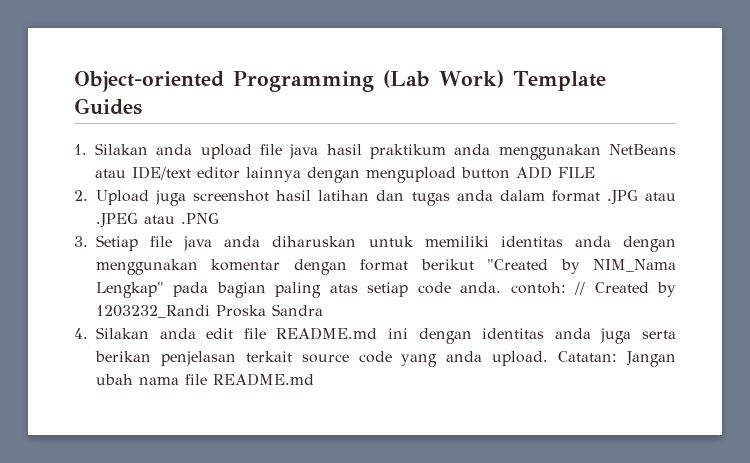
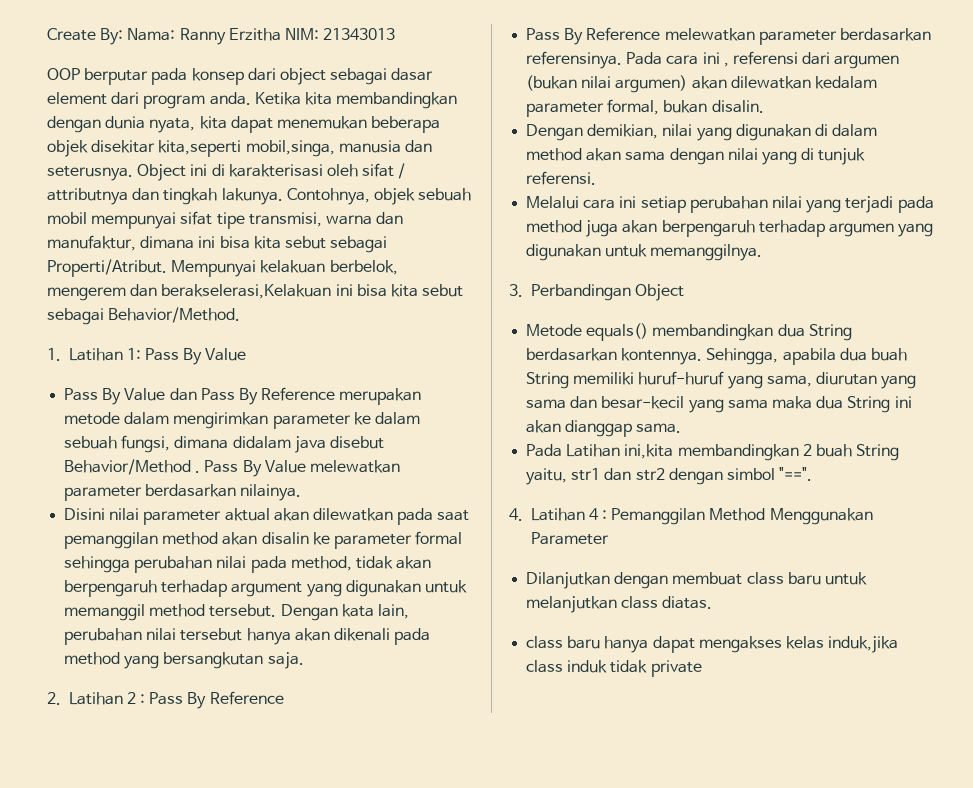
- Object-oriented Programming (Lab Work) Template Guides
- 1. Silakan anda upload file java hasil praktikum anda menggunakan NetBeans atau IDE/text editor lainnya dengan mengupload button ADD FILE
- 2. Upload juga screenshot hasil latihan dan tugas anda dalam format .JPG atau .JPEG atau .PNG
- 3. Setiap file java anda diharuskan untuk memiliki identitas anda dengan menggunakan komentar dengan format berikut "Created by NIM_Nama Lengkap" pada bagian paling atas setiap code anda. contoh: // Created by 1203232_Randi Proska Sandra
- 4. Silakan anda edit file README.md ini dengan identitas anda juga serta berikan penjelasan terkait source code yang anda upload. Catatan: Jangan ubah nama file README.md
+ Create By: Nama: Ranny Erzitha NIM: 21343013
+ OOP berputar pada konsep dari object sebagai dasar element dari program anda. Ketika kita membandingkan dengan dunia nyata, kita dapat menemukan beberapa objek disekitar kita,seperti mobil,singa, manusia dan seterusnya. Object ini di karakterisasi oleh sifat / attributnya dan tingkah lakunya. Contohnya, objek sebuah mobil mempunyai sifat tipe transmisi, warna dan manufaktur, dimana ini bisa kita sebut sebagai Properti/Atribut. Mempunyai kelakuan berbelok, mengerem dan berakselerasi,Kelakuan ini bisa kita sebut sebagai Behavior/Method.
+ 1. Latihan 1: Pass By Value
+ Pass By Value dan Pass By Reference merupakan metode dalam mengirimkan parameter ke dalam sebuah fungsi, dimana didalam java disebut Behavior/Method . Pass By Value melewatkan parameter berdasarkan nilainya.
+ Disini nilai parameter aktual akan dilewatkan pada saat pemanggilan method akan disalin ke parameter formal sehingga perubahan nilai pada method, tidak akan berpengaruh terhadap argument yang digunakan untuk memanggil method tersebut. Dengan kata lain, perubahan nilai tersebut hanya akan dikenali pada method yang bersangkutan saja.
+ 2. Latihan 2 : Pass By Reference
+ Pass By Reference melewatkan parameter berdasarkan referensinya. Pada cara ini , referensi dari argumen (bukan nilai argumen) akan dilewatkan kedalam parameter formal, bukan disalin.
+ Dengan demikian, nilai yang digunakan di dalam method akan sama dengan nilai yang di tunjuk referensi.
+ Melalui cara ini setiap perubahan nilai yang terjadi pada method juga akan berpengaruh terhadap argumen yang digunakan untuk memanggilnya.
+ 3. Perbandingan Object
+ Metode equals() membandingkan dua String berdasarkan kontennya. Sehingga, apabila dua buah String memiliki huruf-huruf yang sama, diurutan yang sama dan besar-kecil yang sama maka dua String ini akan dianggap sama.
+ Pada Latihan ini,kita membandingkan 2 buah String yaitu, str1 dan str2 dengan simbol "==".
+ 4. Latihan 4 : Pemanggilan Method Menggunakan Parameter
+ Dilanjutkan dengan membuat class baru untuk melanjutkan class diatas.
+ class baru hanya dapat mengakses kelas induk,jika class induk tidak private

